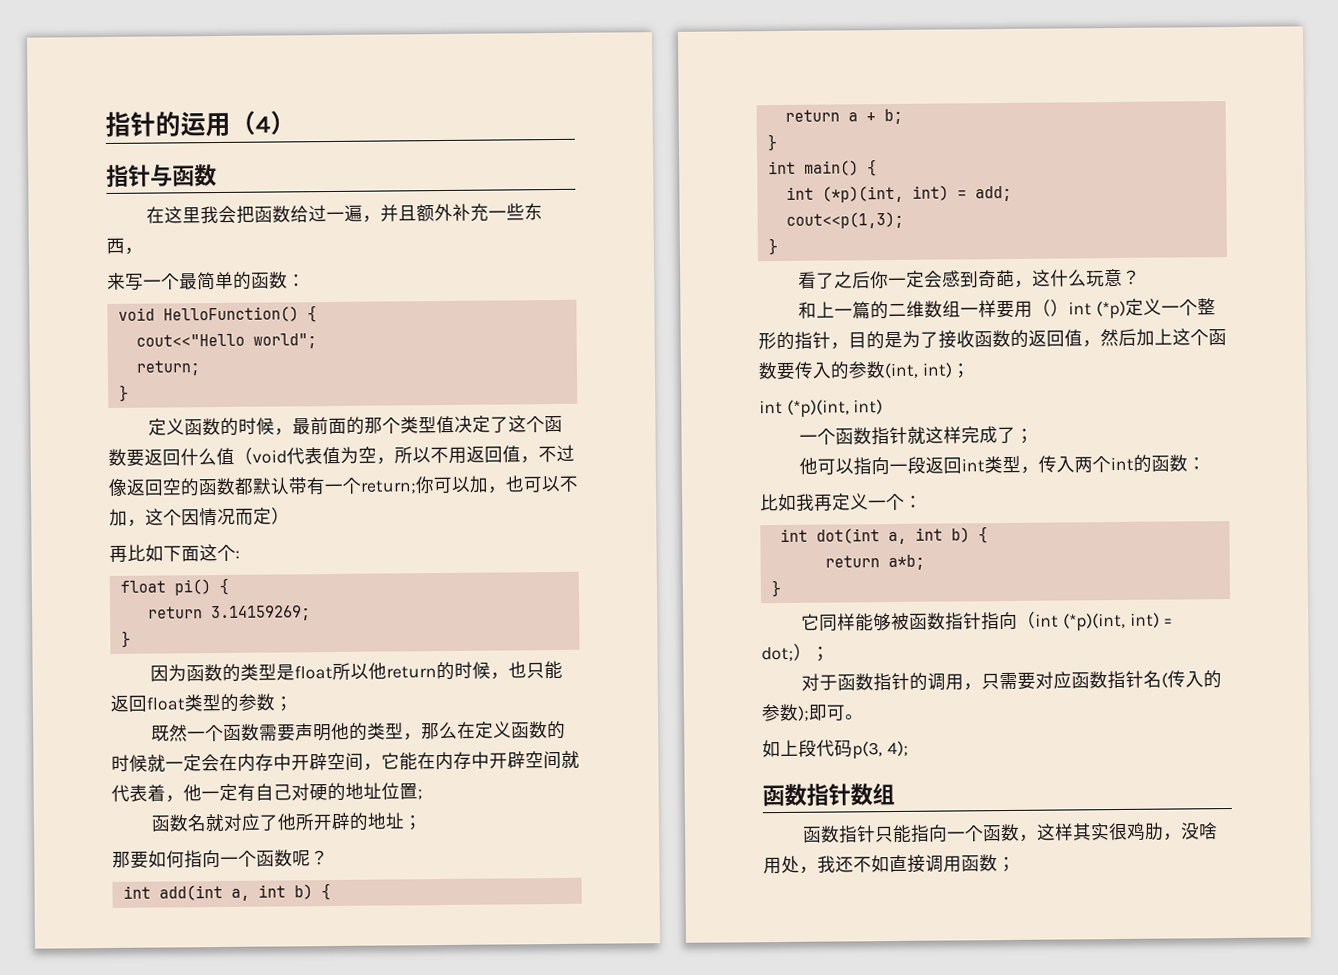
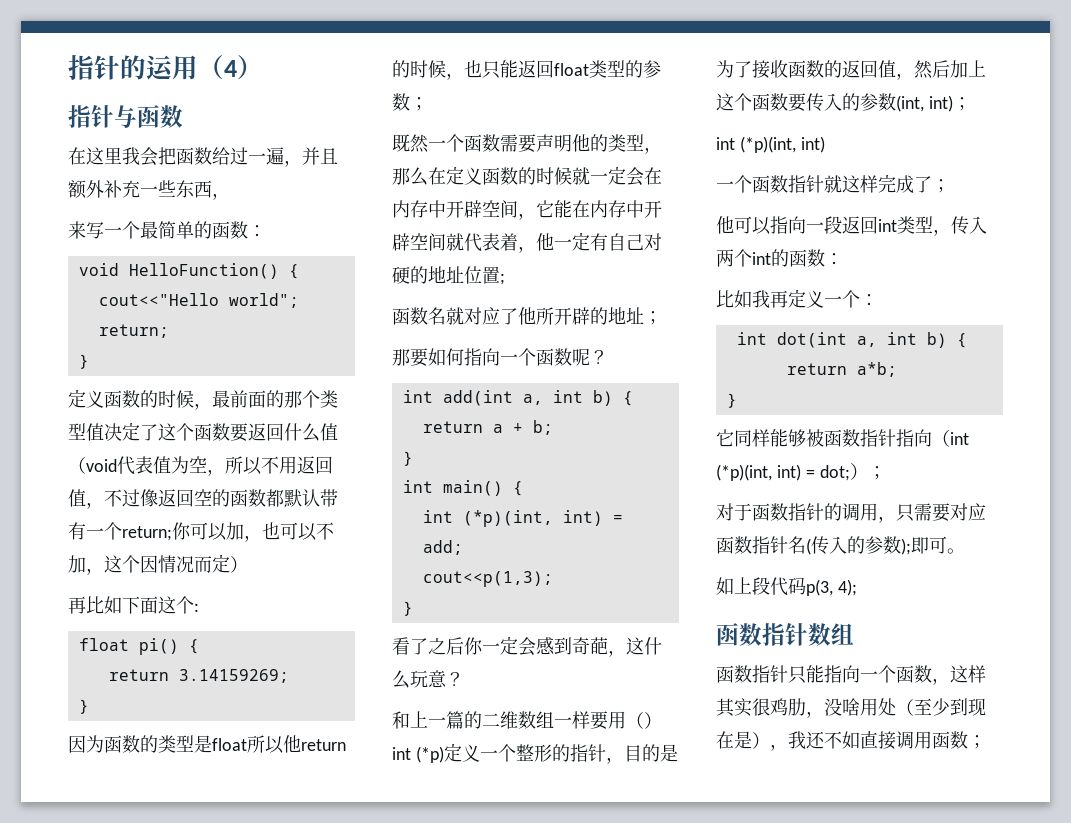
- 函数指针只能指向一个函数，这样其实很鸡肋，没啥用处，我还不如直接调用函数；
+ 函数指针只能指向一个函数，这样其实很鸡肋，没啥用处（至少到现在是），我还不如直接调用函数；

